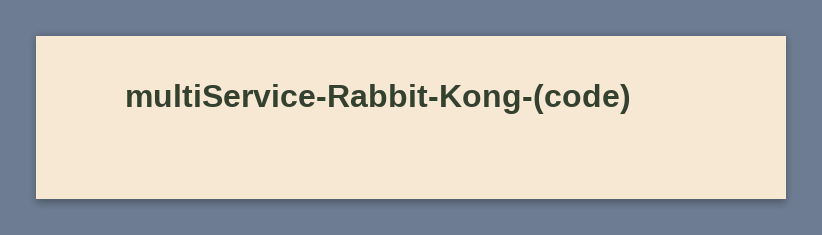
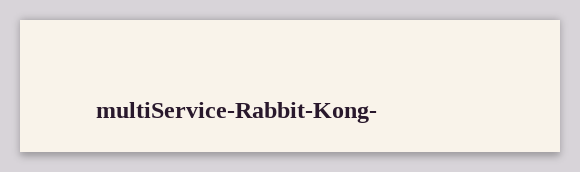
- multiService-Rabbit-Kong-(code)
+ multiService-Rabbit-Kong-

